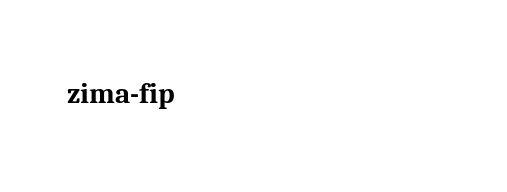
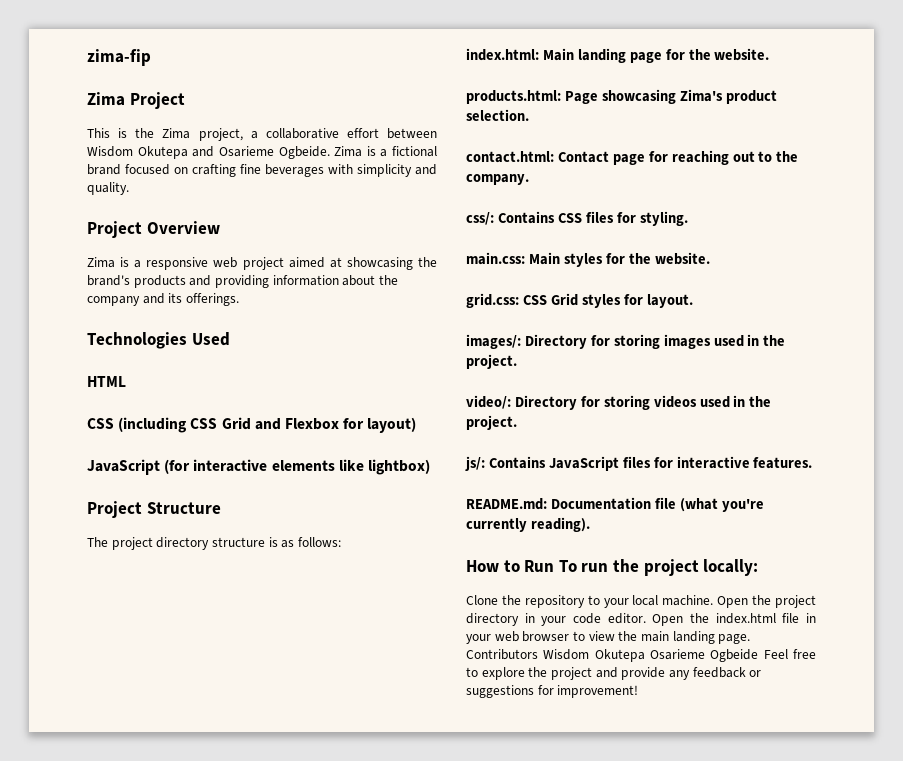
+ Zima Project
+ This is the Zima project, a collaborative effort between Wisdom Okutepa and Osarieme Ogbeide. Zima is a fictional brand focused on crafting fine beverages with simplicity and quality.
+ Project Overview
+ Zima is a responsive web project aimed at showcasing the brand's products and providing information about the company and its offerings.
+ Technologies Used
+ HTML
+ CSS (including CSS Grid and Flexbox for layout)
+ JavaScript (for interactive elements like lightbox)
+ Project Structure
+ The project directory structure is as follows:
+ index.html: Main landing page for the website.
+ products.html: Page showcasing Zima's product selection.
+ contact.html: Contact page for reaching out to the company.
+ css/: Contains CSS files for styling.
+ main.css: Main styles for the website.
+ grid.css: CSS Grid styles for layout.
+ images/: Directory for storing images used in the project.
+ video/: Directory for storing videos used in the project.
+ js/: Contains JavaScript files for interactive features.
+ README.md: Documentation file (what you're currently reading).
+ How to Run To run the project locally:
+ Clone the repository to your local machine. Open the project directory in your code editor. Open the index.html file in your web browser to view the main landing page. Contributors Wisdom Okutepa Osarieme Ogbeide Feel free to explore the project and provide any feedback or suggestions for improvement!

